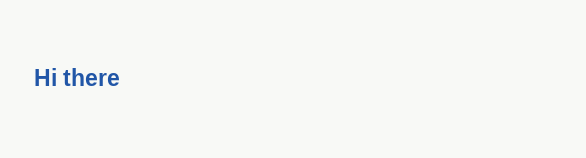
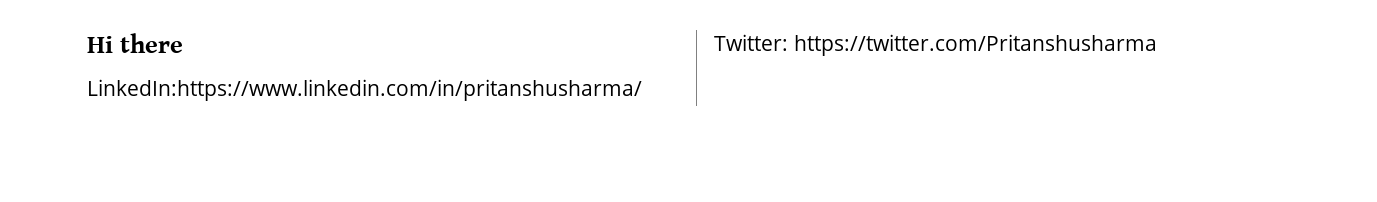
+ LinkedIn:https://www.linkedin.com/in/pritanshusharma/ Twitter: https://twitter.com/Pritanshusharma

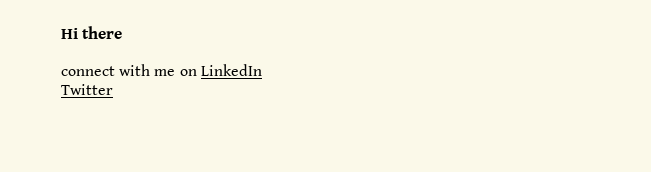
- LinkedIn:https://www.linkedin.com/in/pritanshusharma/ Twitter: https://twitter.com/Pritanshusharma
+ connect with me on LinkedIn
+ Twitter

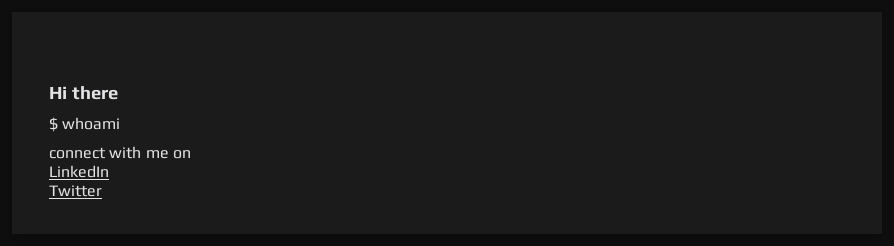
+ $ whoami
- connect with me on LinkedIn
+ connect with me on
+ LinkedIn

